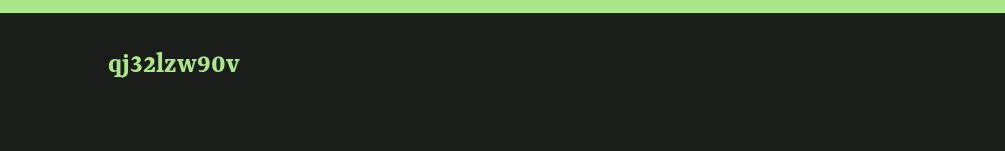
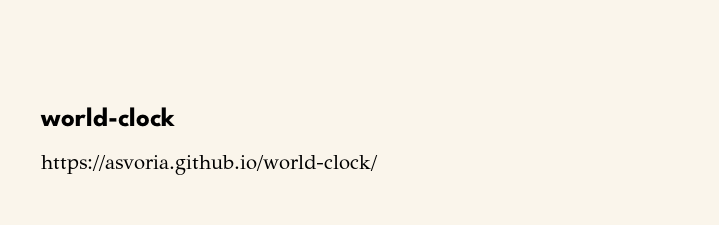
- qj32lzw90v
+ world-clock
+ https://asvoria.github.io/world-clock/

